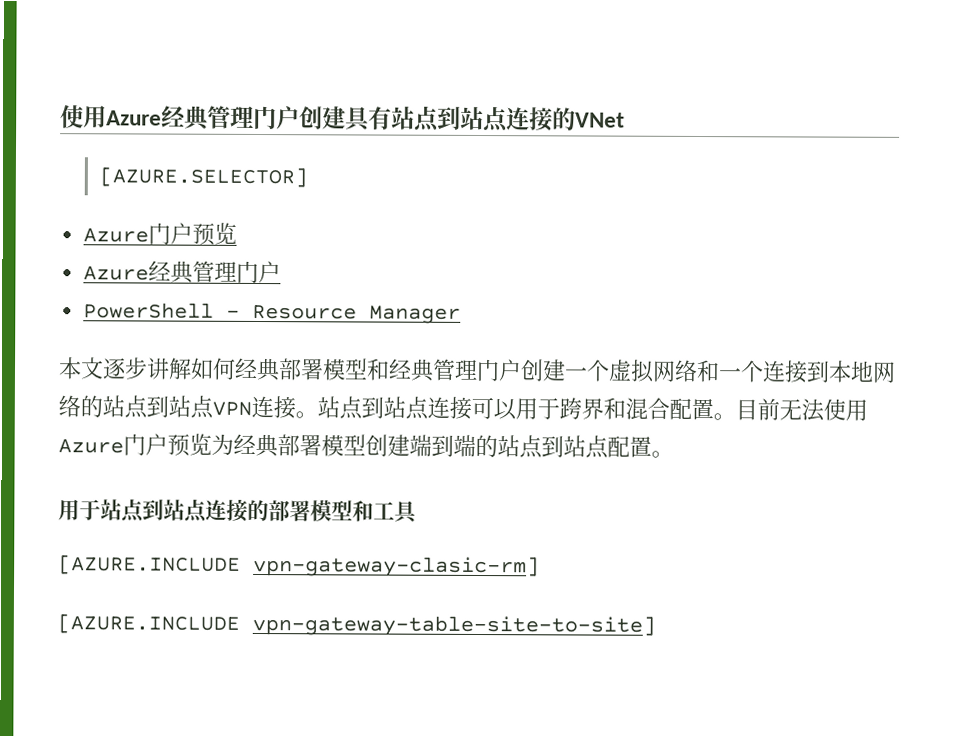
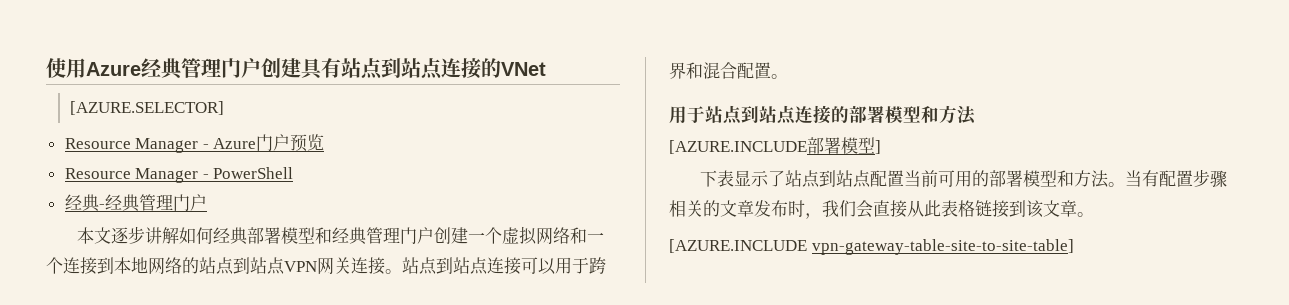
  [AZURE.SELECTOR]
- Azure门户预览
- Azure经典管理门户
- PowerShell - Resource Manager
+ Resource Manager - Azure门户预览
+ Resource Manager - PowerShell
+ 经典-经典管理门户
- 本文逐步讲解如何经典部署模型和经典管理门户创建一个虚拟网络和一个连接到本地网络的站点到站点VPN连接。
+ 本文逐步讲解如何经典部署模型和经典管理门户创建一个虚拟网络和一个连接到本地网络的站点到站点VPN网关连接。
- 目前无法使用Azure门户预览为经典部署模型创建端到端的站点到站点配置。
- 用于站点到站点连接的部署模型和工具
- [AZURE.INCLUDE vpn-gateway-clasic-rm]
- [AZURE.INCLUDE vpn-gateway-table-site-to-site]
+ 用于站点到站点连接的部署模型和方法
+ [AZURE.INCLUDE部署模型]
+ 下表显示了站点到站点配置当前可用的部署模型和方法。当有配置步骤相关的文章发布时，我们会直接从此表格链接到该文章。
+ [AZURE.INCLUDE vpn-gateway-table-site-to-site-table]

